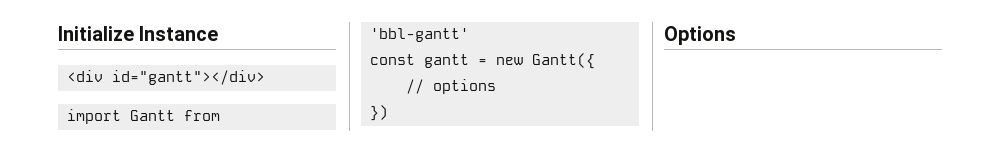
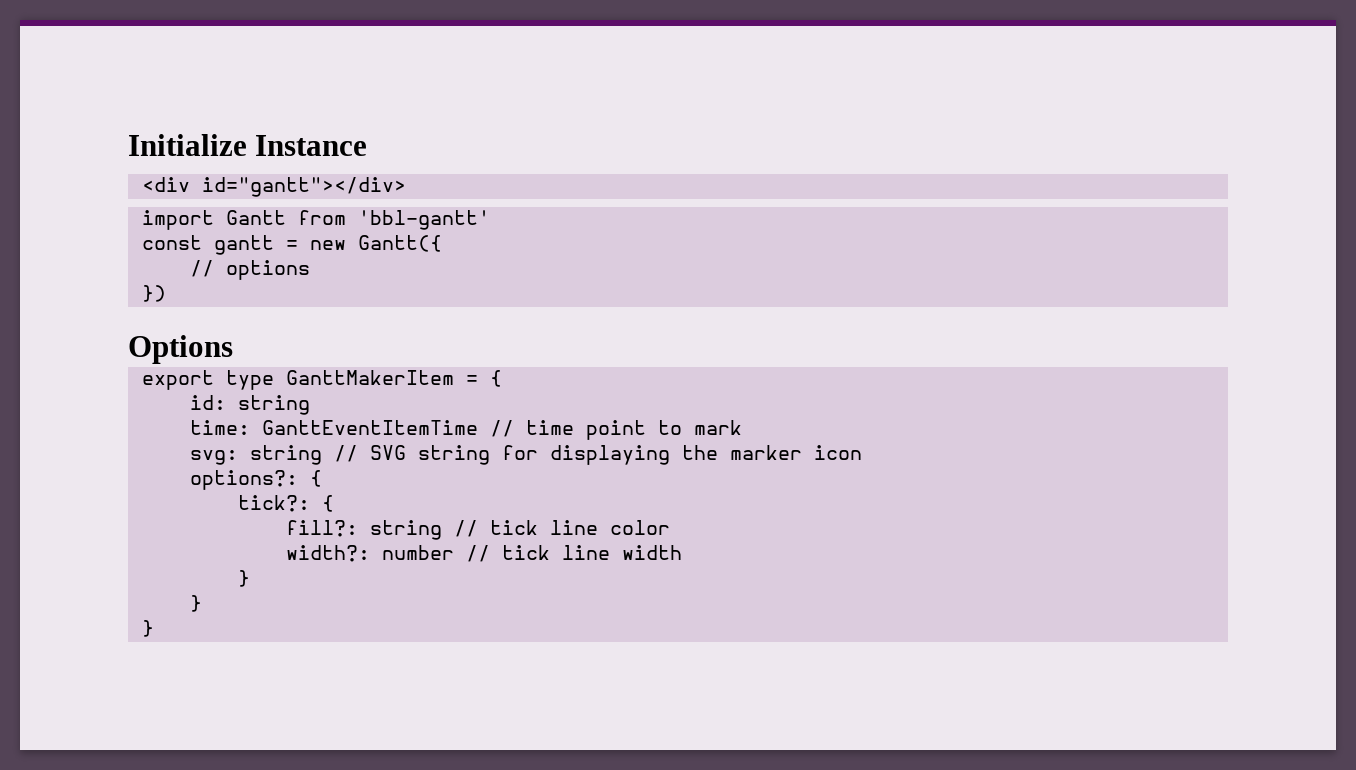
+ export type GanttMakerItem = {
+ id: string
+ time: GanttEventItemTime // time point to mark
+ svg: string // SVG string for displaying the marker icon
+ options?: {
+ tick?: {
+ fill?: string // tick line color
+ width?: number // tick line width
+ }
+ }
+ }

